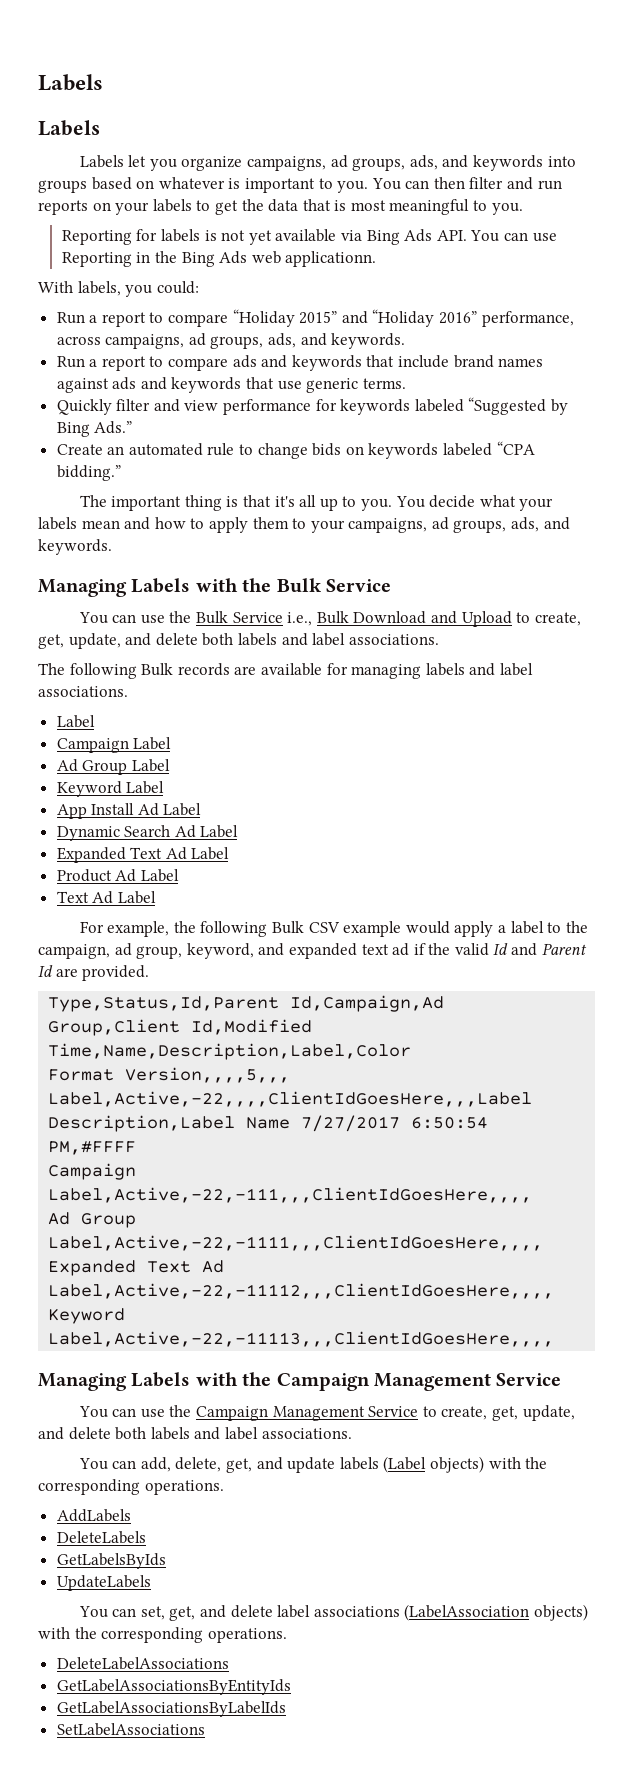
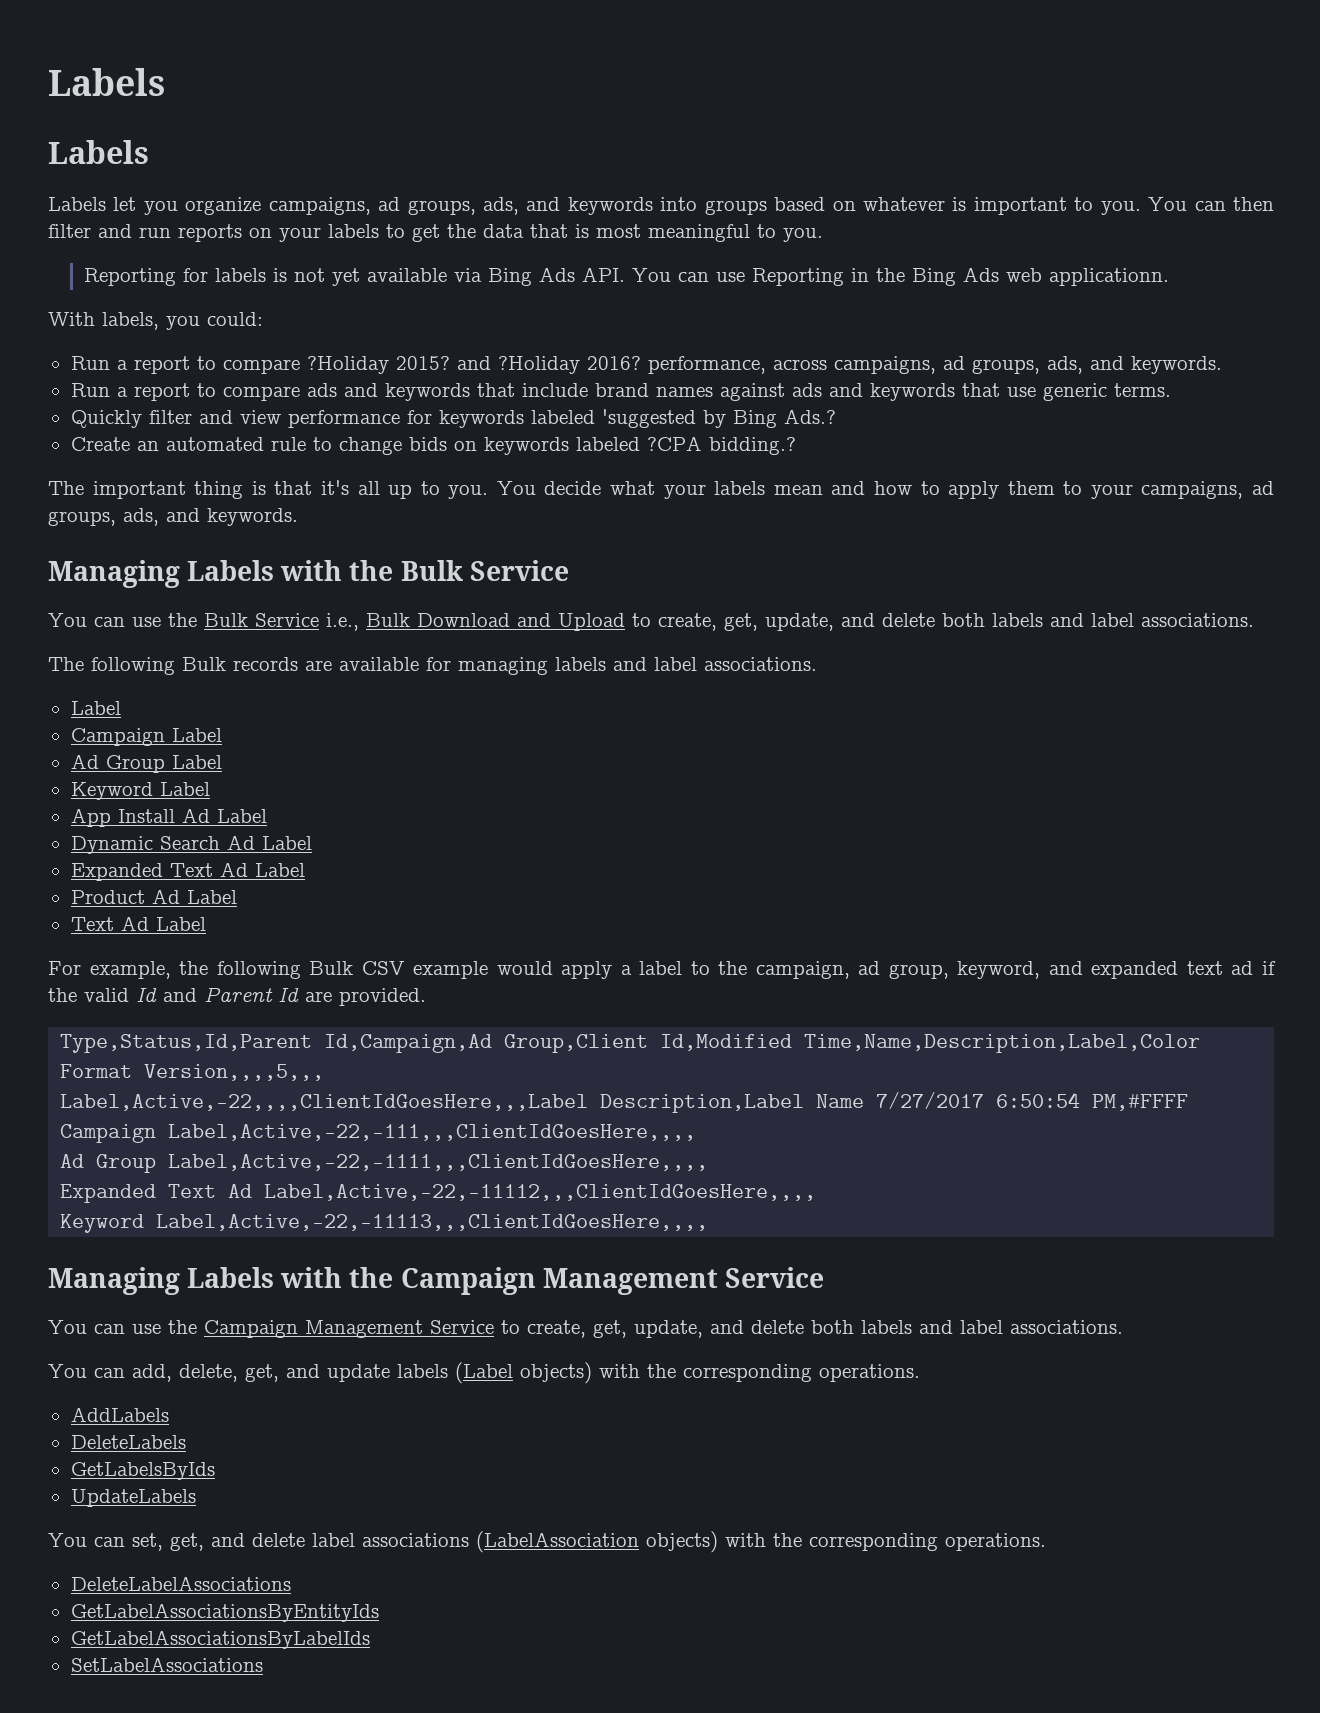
- Run a report to compare “Holiday 2015” and “Holiday 2016” performance, across campaigns, ad groups, ads, and keywords.
+ Run a report to compare ?Holiday 2015? and ?Holiday 2016? performance, across campaigns, ad groups, ads, and keywords.
- Quickly filter and view performance for keywords labeled “Suggested by Bing Ads.”
+ Quickly filter and view performance for keywords labeled 'suggested by Bing Ads.?
- Create an automated rule to change bids on keywords labeled “CPA bidding.”
+ Create an automated rule to change bids on keywords labeled ?CPA bidding.?

